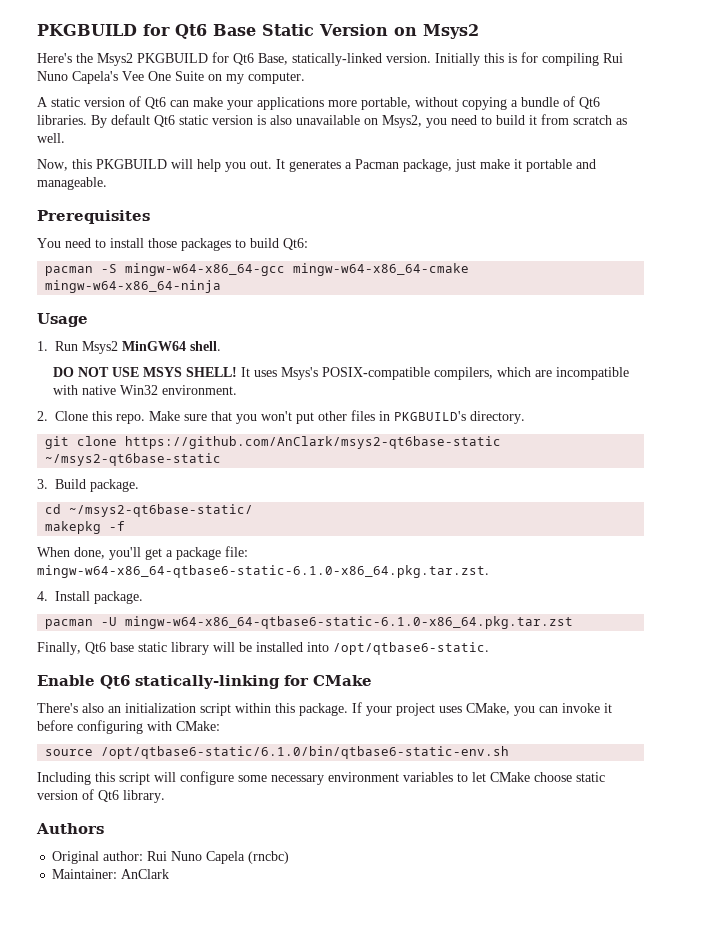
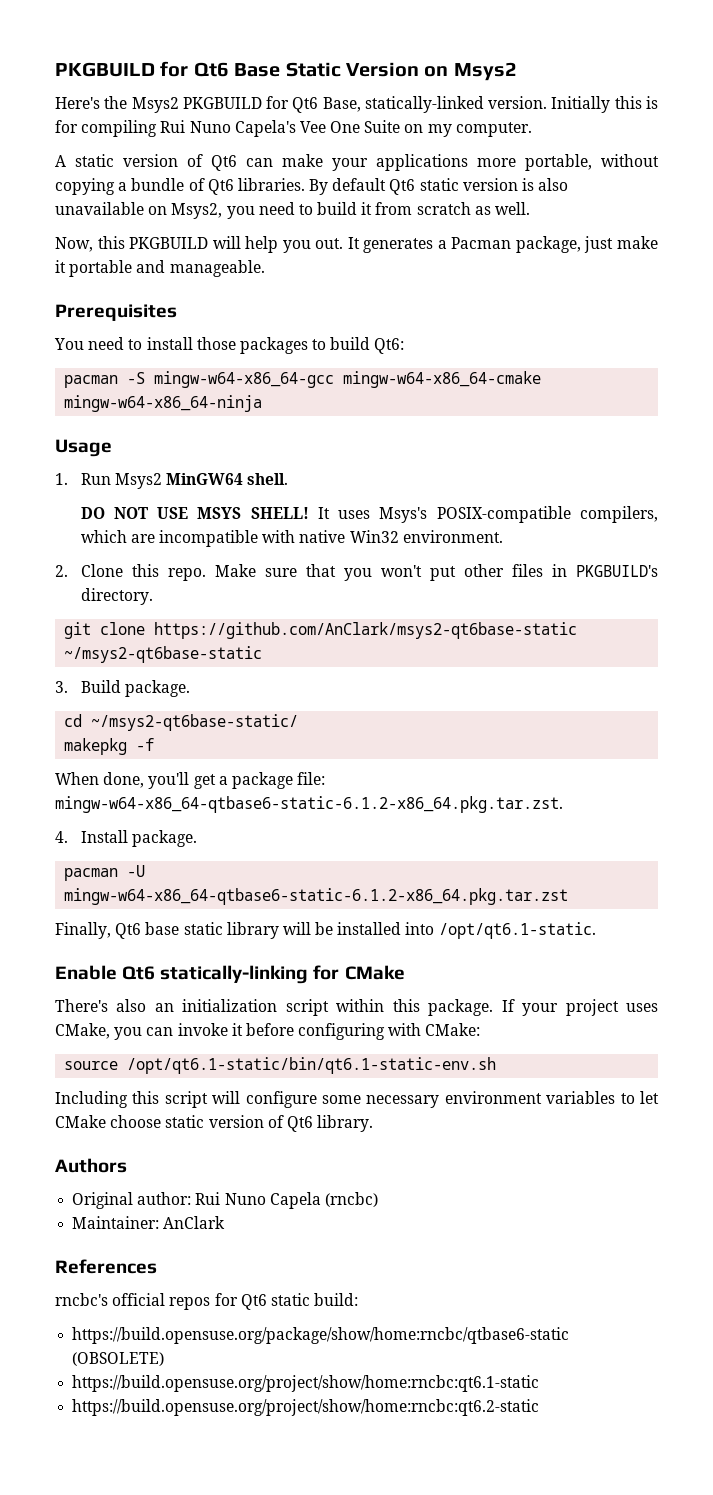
- When done, you'll get a package file: mingw-w64-x86_64-qtbase6-static-6.1.0-x86_64.pkg.tar.zst.
+ When done, you'll get a package file: mingw-w64-x86_64-qtbase6-static-6.1.2-x86_64.pkg.tar.zst.
- pacman -U mingw-w64-x86_64-qtbase6-static-6.1.0-x86_64.pkg.tar.zst
+ pacman -U mingw-w64-x86_64-qtbase6-static-6.1.2-x86_64.pkg.tar.zst
- Finally, Qt6 base static library will be installed into /opt/qtbase6-static.
+ Finally, Qt6 base static library will be installed into /opt/qt6.1-static.
- source /opt/qtbase6-static/6.1.0/bin/qtbase6-static-env.sh
+ source /opt/qt6.1-static/bin/qt6.1-static-env.sh
+ References
+ rncbc's official repos for Qt6 static build:
+ https://build.opensuse.org/package/show/home:rncbc/qtbase6-static (OBSOLETE)
+ https://build.opensuse.org/project/show/home:rncbc:qt6.1-static
+ https://build.opensuse.org/project/show/home:rncbc:qt6.2-static

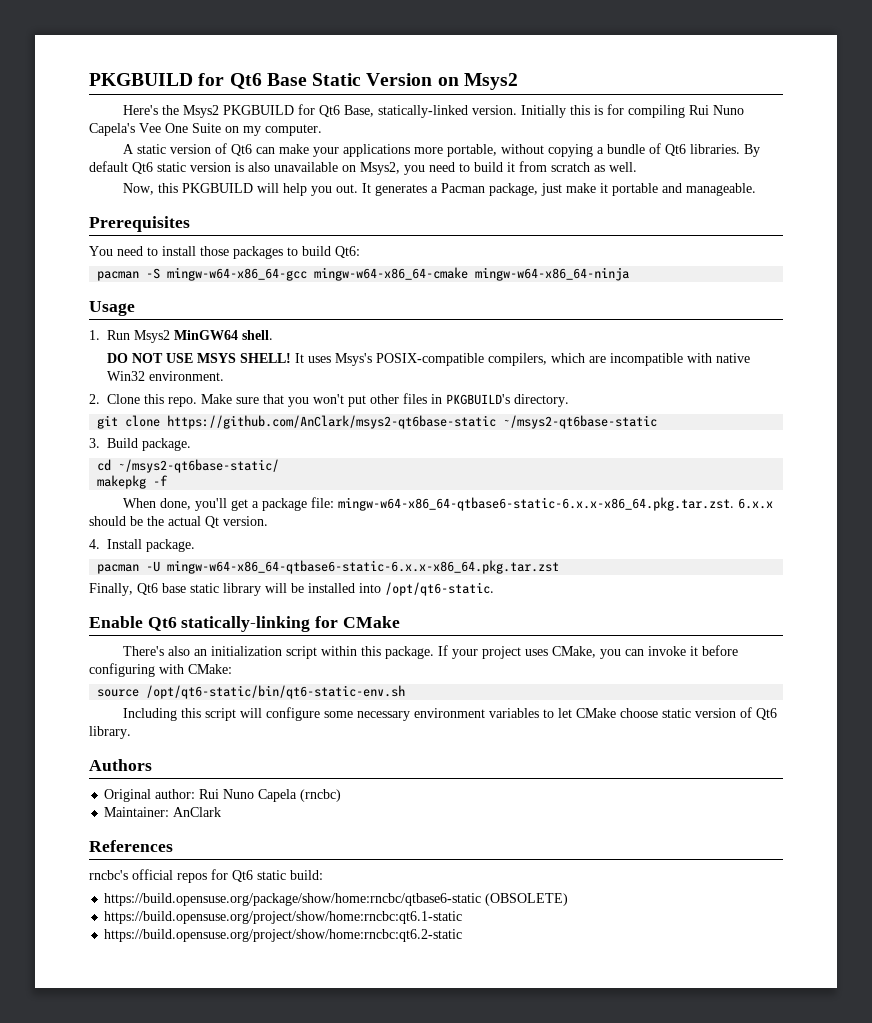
- When done, you'll get a package file: mingw-w64-x86_64-qtbase6-static-6.1.2-x86_64.pkg.tar.zst.
+ When done, you'll get a package file: mingw-w64-x86_64-qtbase6-static-6.x.x-x86_64.pkg.tar.zst. 6.x.x should be the actual Qt version.
- pacman -U mingw-w64-x86_64-qtbase6-static-6.1.2-x86_64.pkg.tar.zst
+ pacman -U mingw-w64-x86_64-qtbase6-static-6.x.x-x86_64.pkg.tar.zst
- Finally, Qt6 base static library will be installed into /opt/qt6.1-static.
+ Finally, Qt6 base static library will be installed into /opt/qt6-static.
- source /opt/qt6.1-static/bin/qt6.1-static-env.sh
+ source /opt/qt6-static/bin/qt6-static-env.sh

